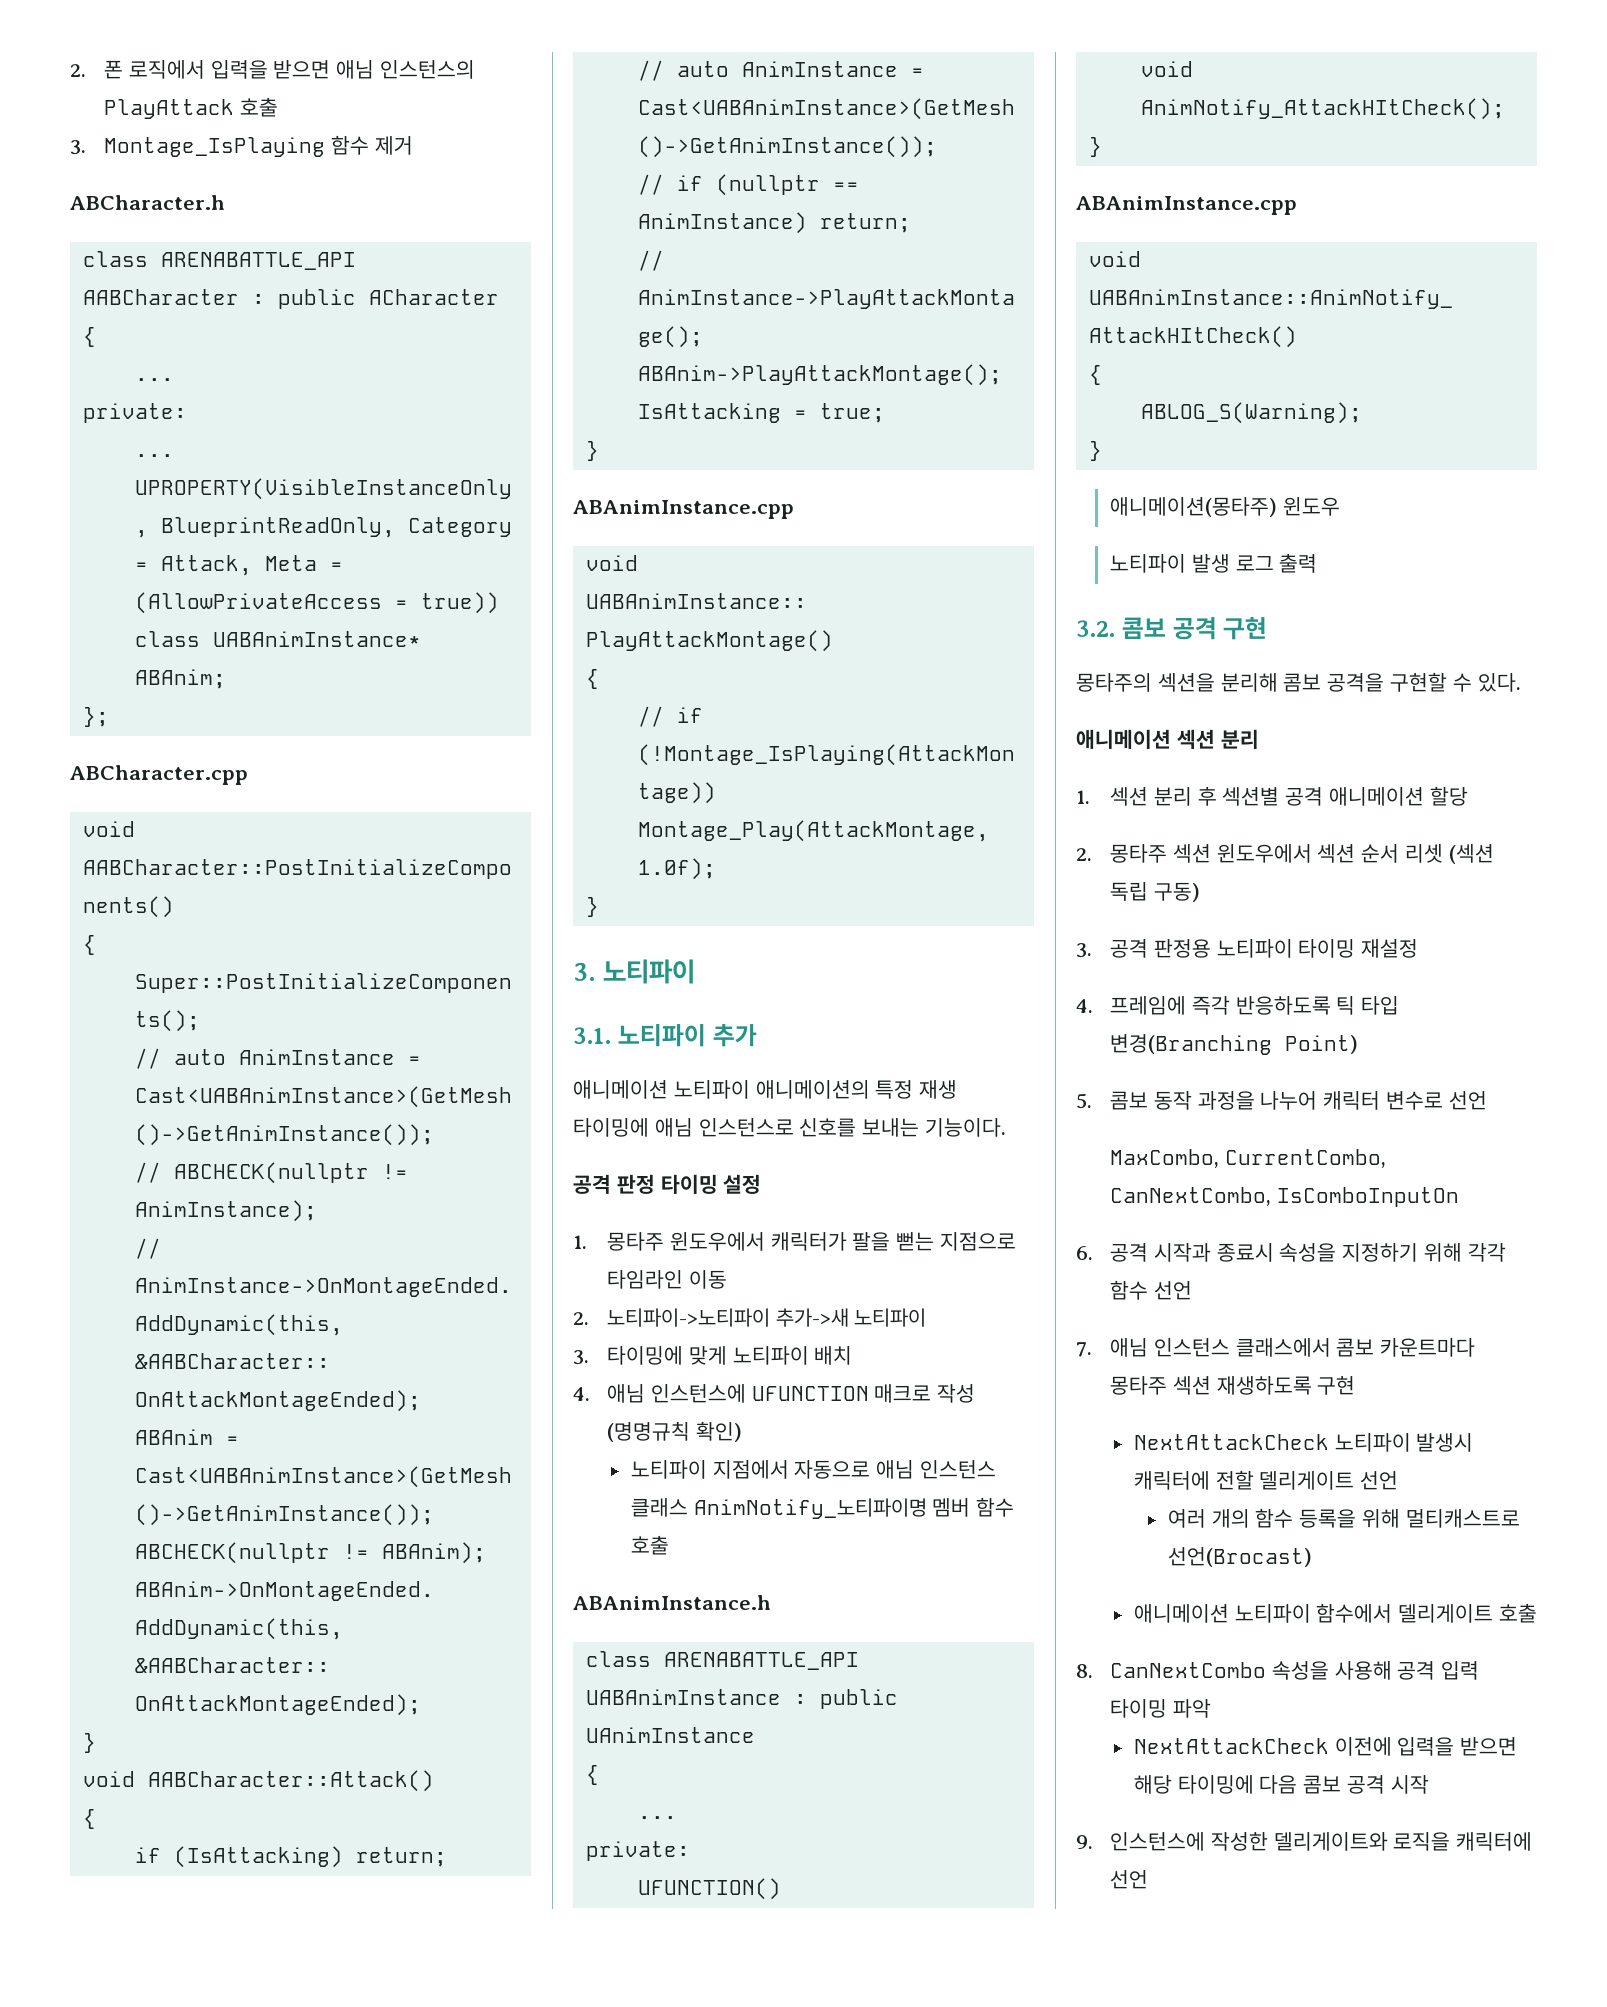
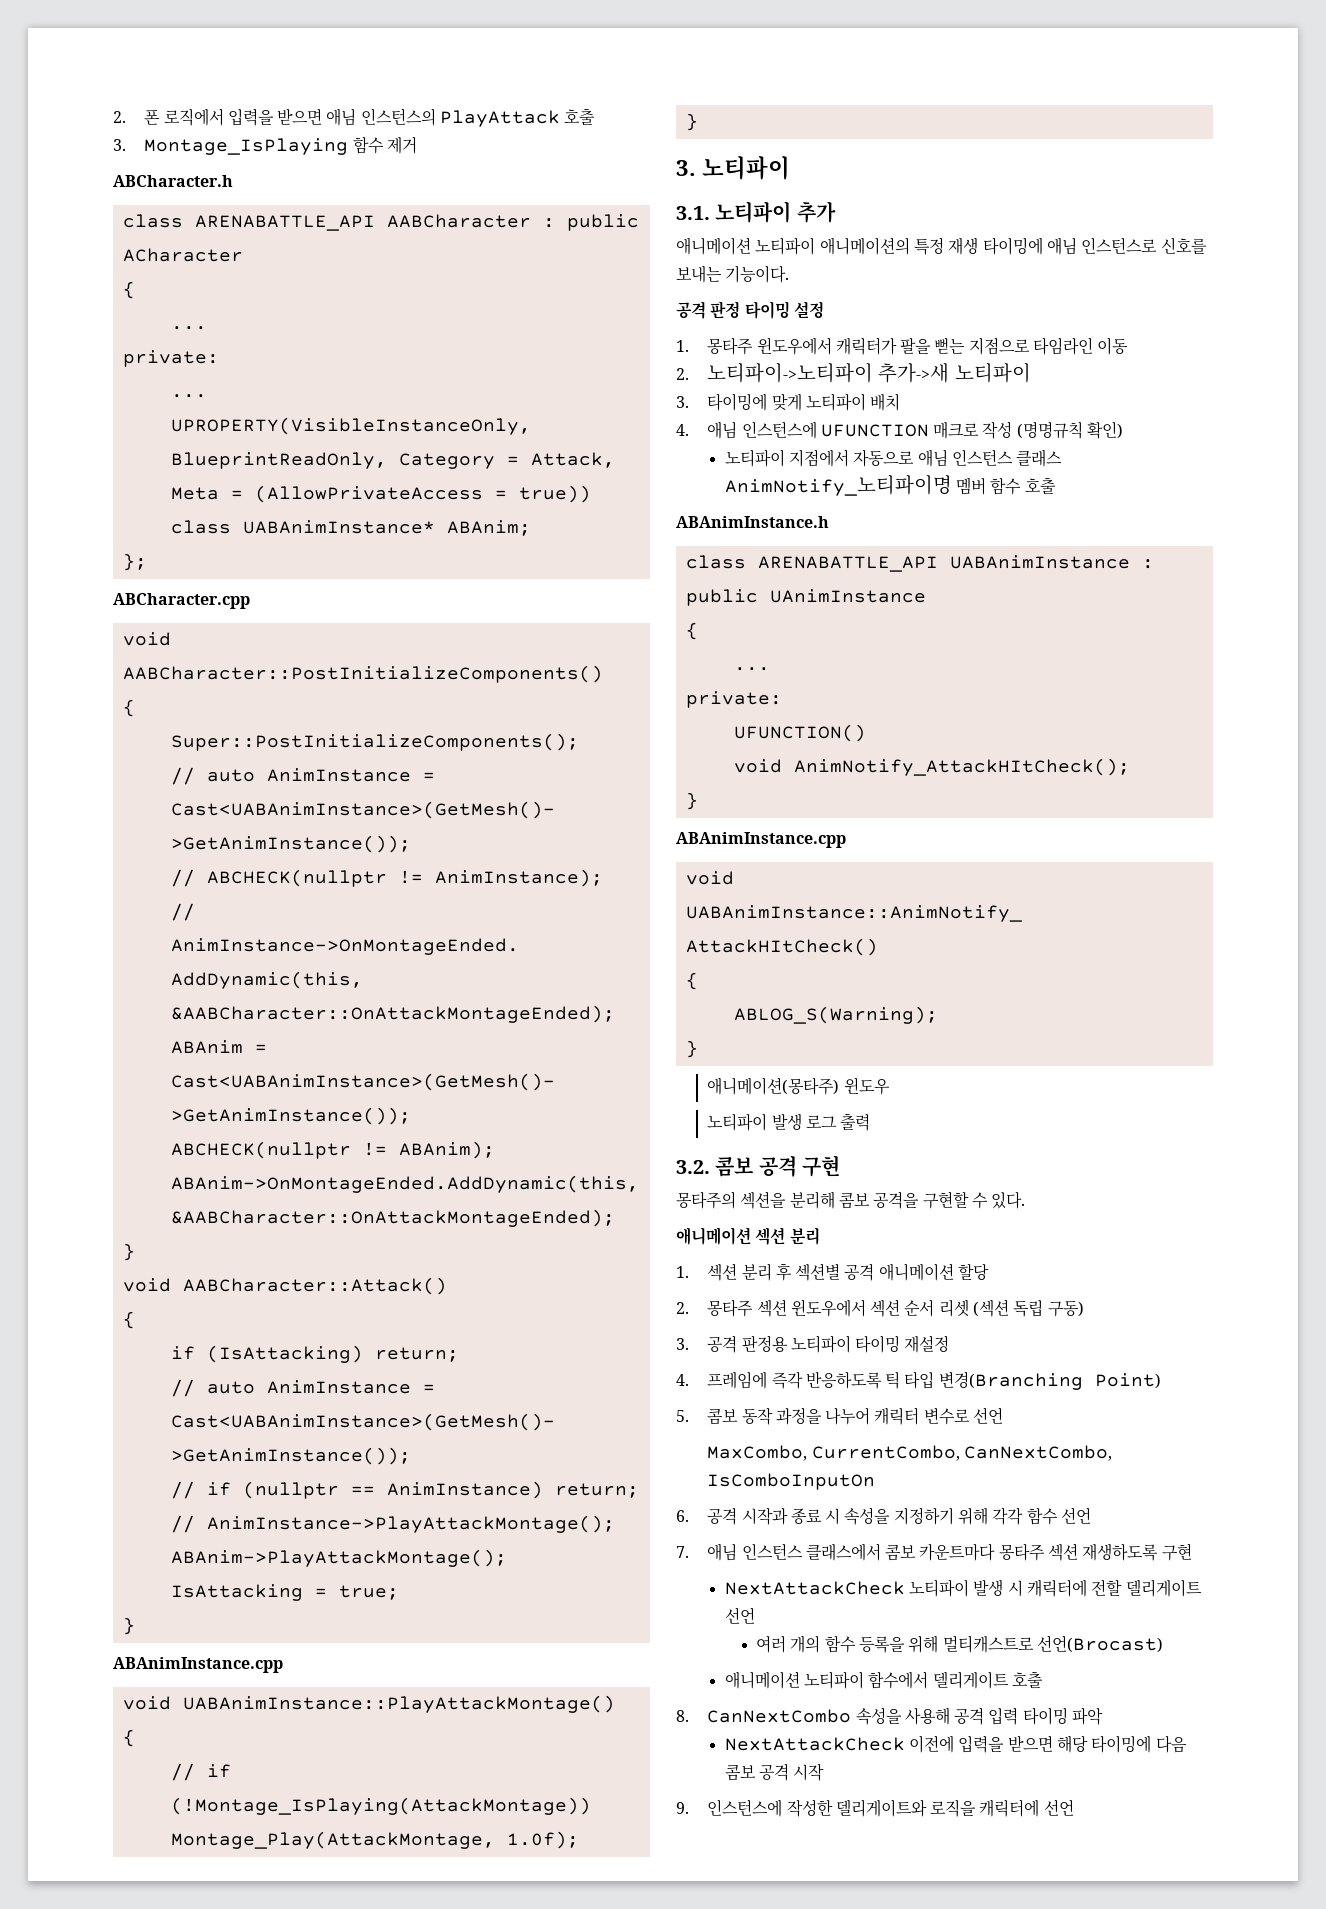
- 6. 공격 시작과 종료시 속성을 지정하기 위해 각각 함수 선언
+ 6. 공격 시작과 종료 시 속성을 지정하기 위해 각각 함수 선언
- NextAttackCheck 노티파이 발생시 캐릭터에 전할 델리게이트 선언
+ NextAttackCheck 노티파이 발생 시 캐릭터에 전할 델리게이트 선언

